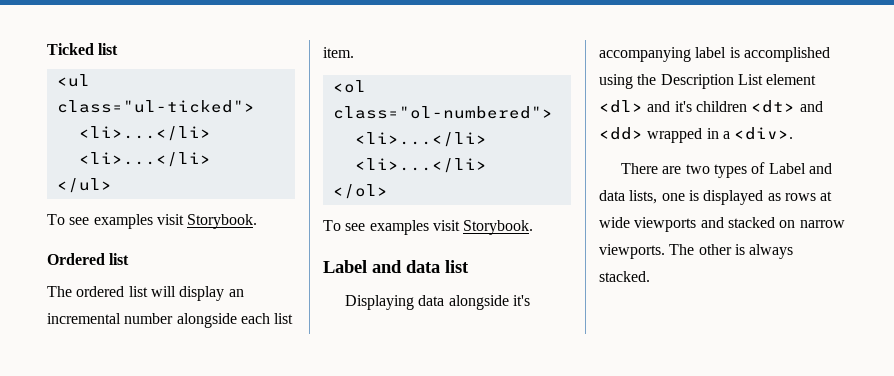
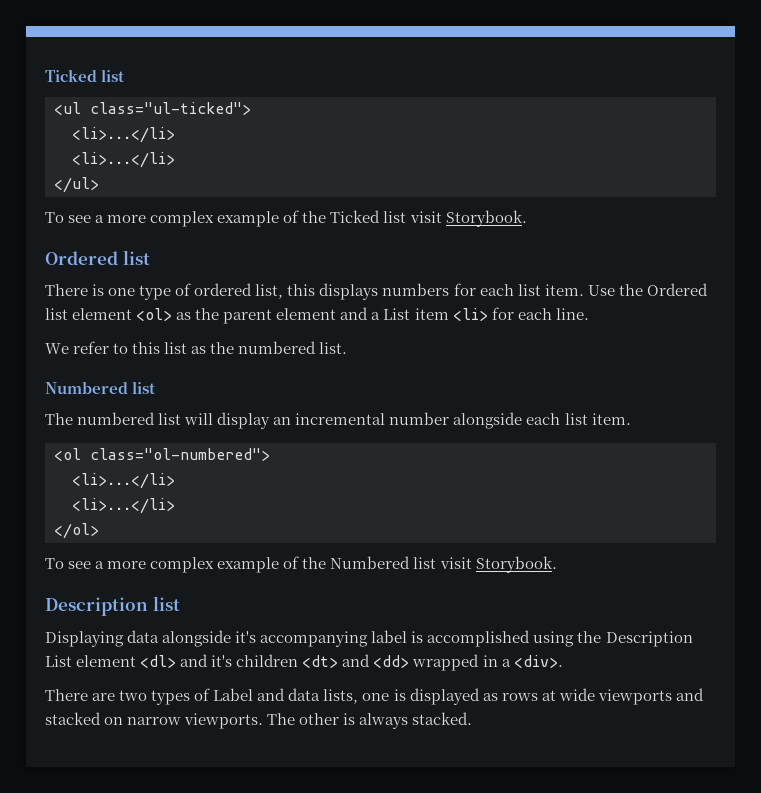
  </ul>
- To see examples visit Storybook.
+ To see a more complex example of the Ticked list visit Storybook.
  Ordered list
+ There is one type of ordered list, this displays numbers for each list item. Use the Ordered list element <ol> as the parent element and a List item <li> for each line.
+ We refer to this list as the numbered list.
+ Numbered list
- The ordered list will display an incremental number alongside each list item.
+ The numbered list will display an incremental number alongside each list item.
  </ol>
- To see examples visit Storybook.
- Label and data list
+ To see a more complex example of the Numbered list visit Storybook.
+ Description list

